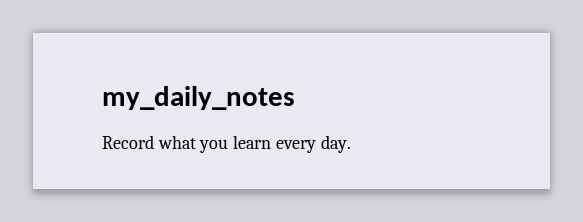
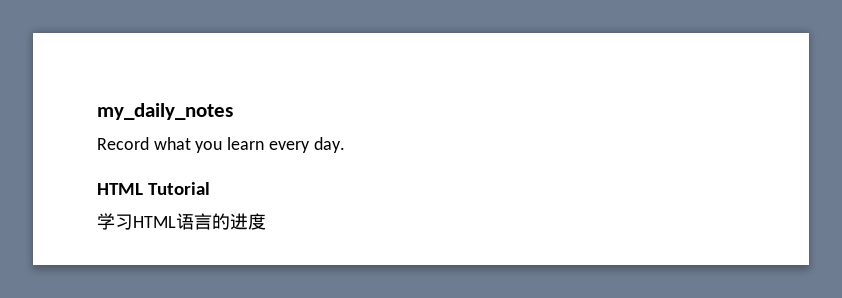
+ HTML Tutorial
+ 学习HTML语言的进度

